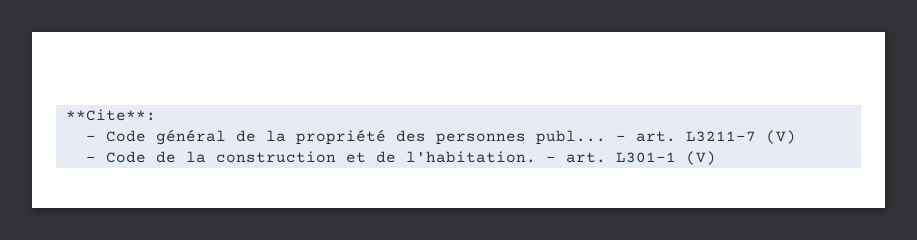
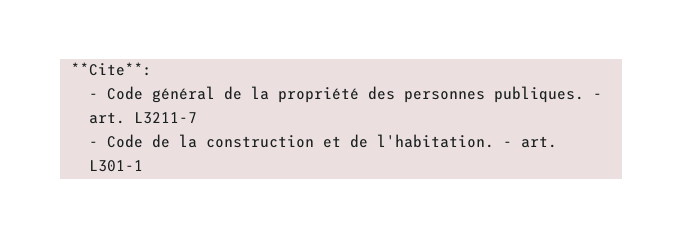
- - Code général de la propriété des personnes publ...
+ - Code général de la propriété des personnes publiques.
- - art. L3211-7 (V)
+ - art. L3211-7
- - art. L301-1 (V)
+ - art. L301-1

